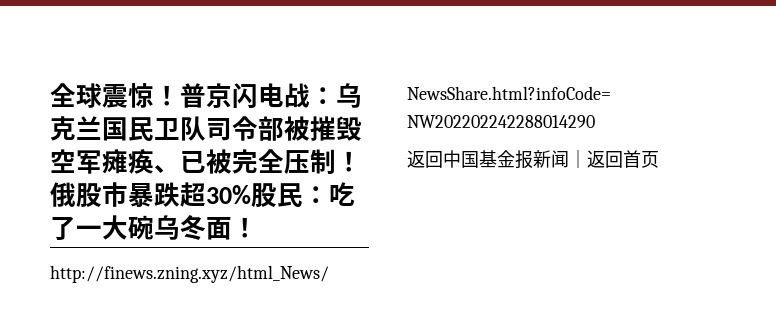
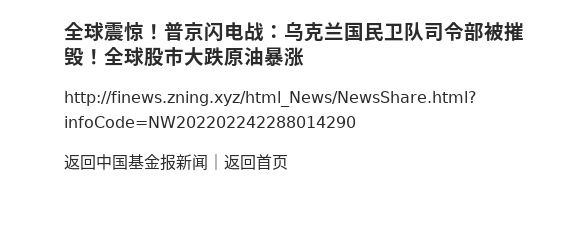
- 普京闪电战：乌克兰国民卫队司令部被摧毁空军瘫痪、已被完全压制！俄股市暴跌超30%股民：吃了一大碗乌冬面！
+ 普京闪电战：乌克兰国民卫队司令部被摧毁！全球股市大跌原油暴涨

